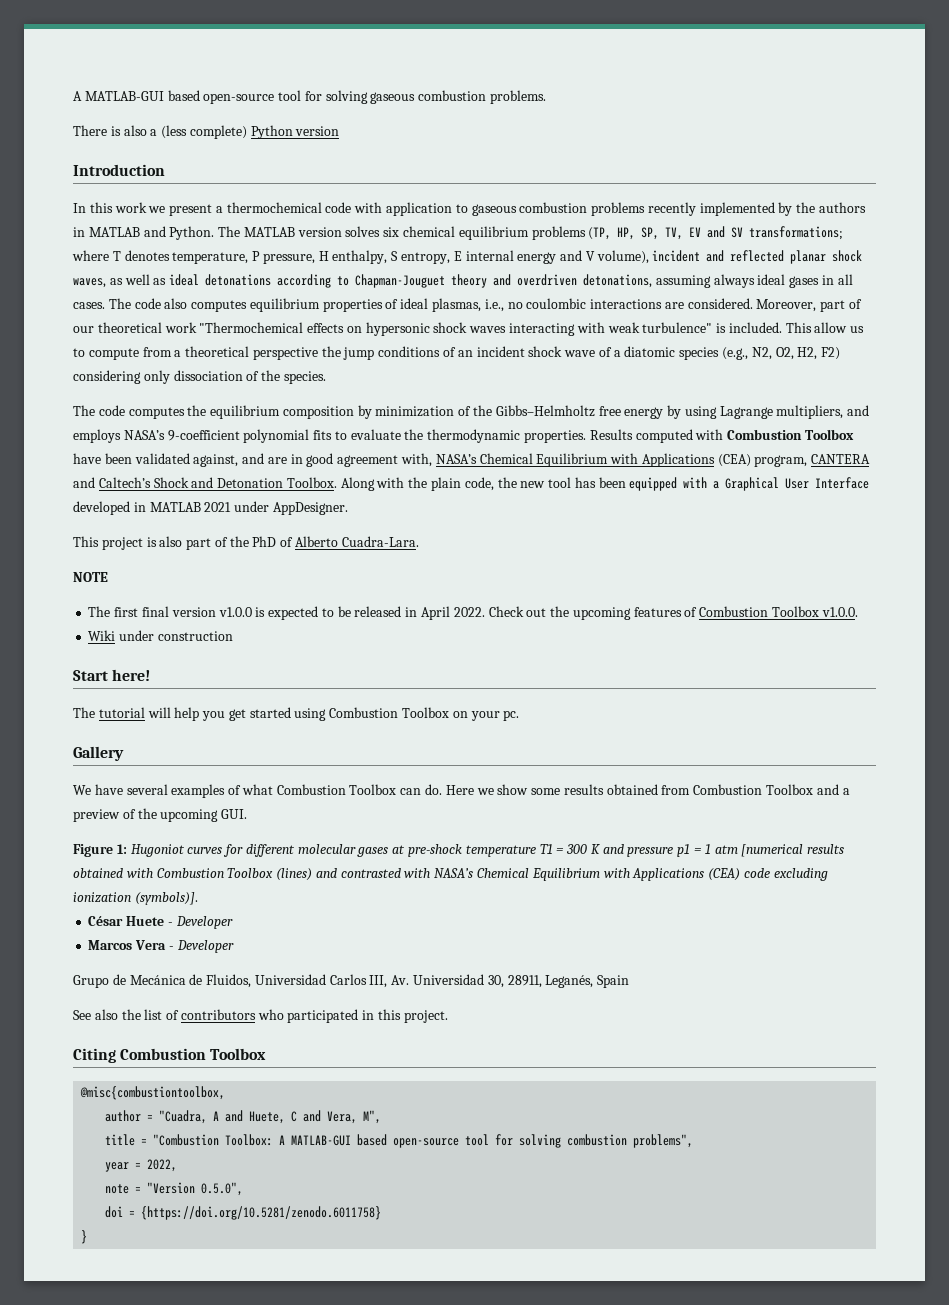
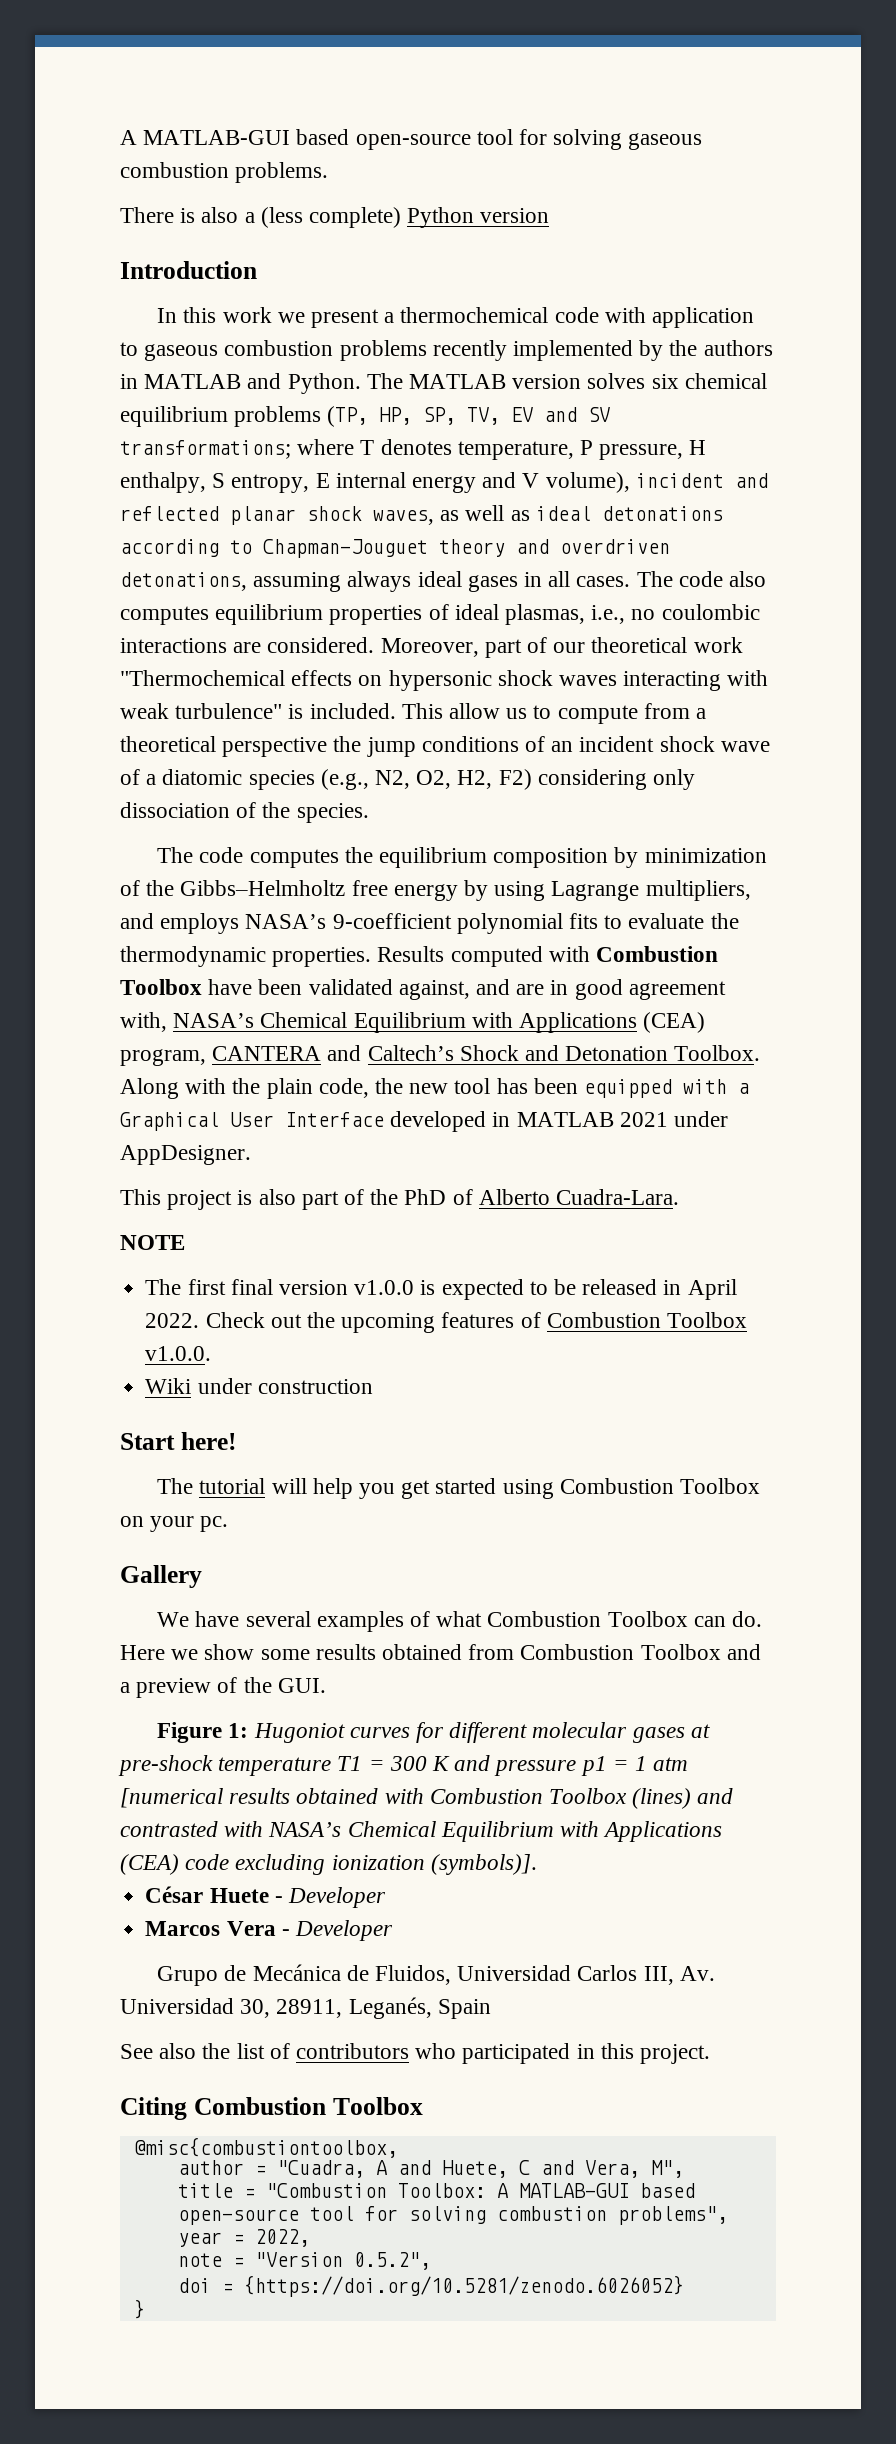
- Here we show some results obtained from Combustion Toolbox and a preview of the upcoming GUI.
+ Here we show some results obtained from Combustion Toolbox and a preview of the GUI.
- note = "Version 0.5.0",
+ note = "Version 0.5.2",
- doi = {https://doi.org/10.5281/zenodo.6011758}
+ doi = {https://doi.org/10.5281/zenodo.6026052}

